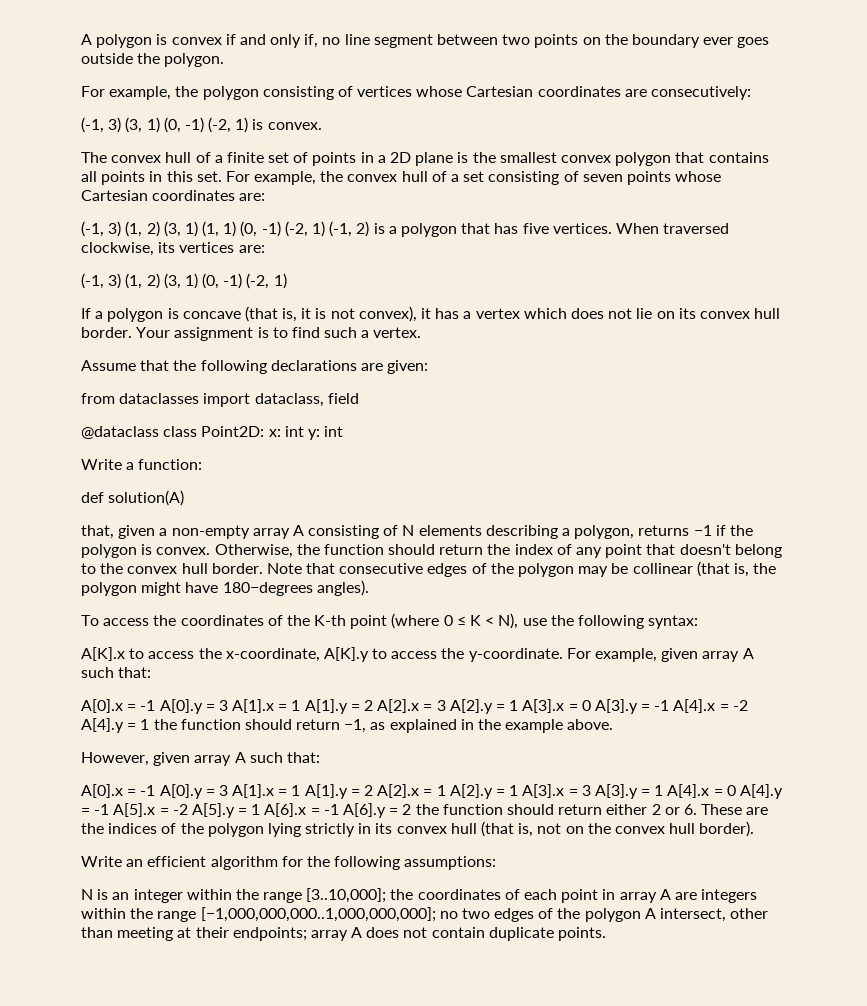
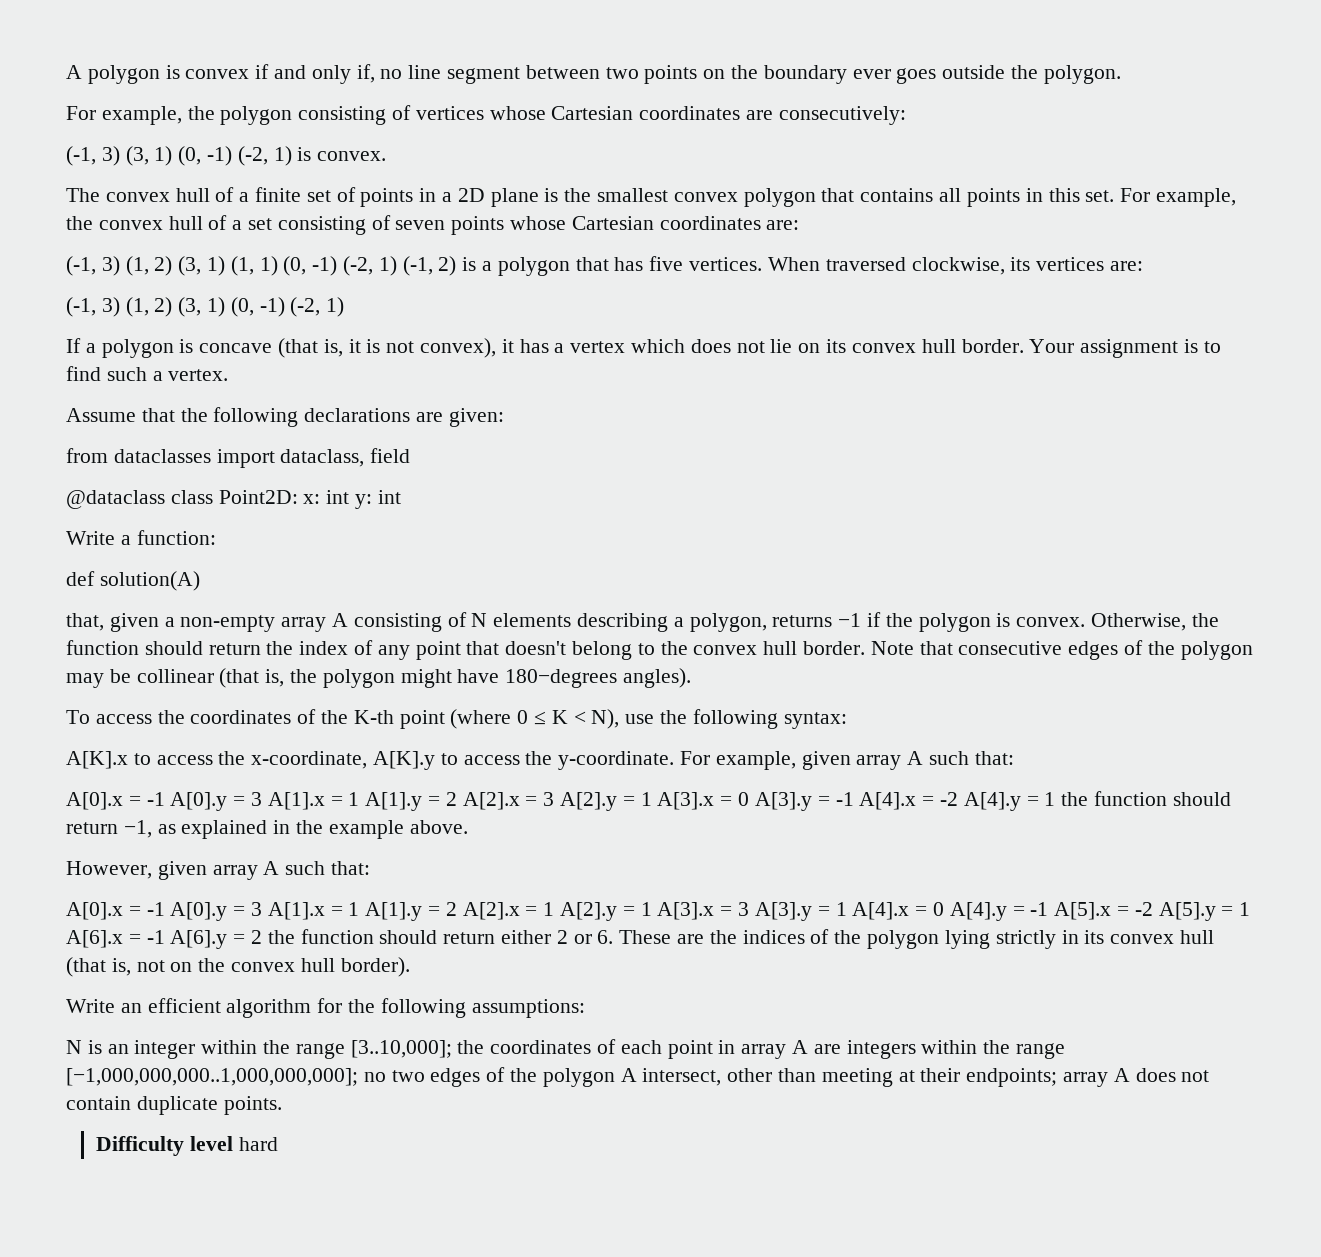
+ Difficulty level hard

